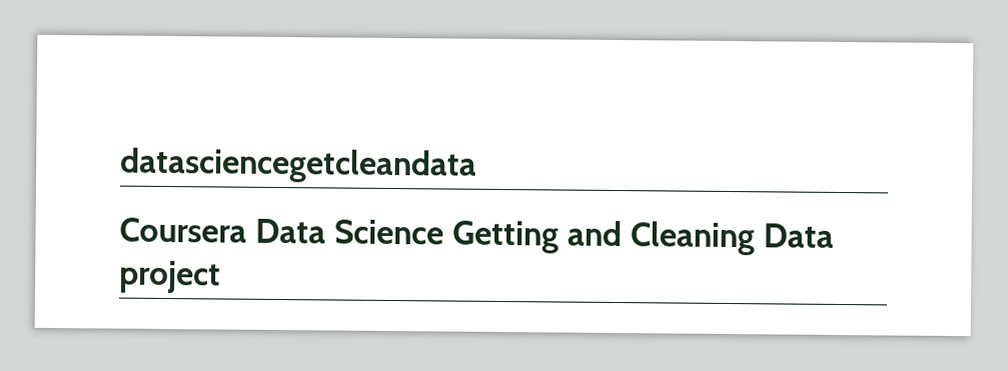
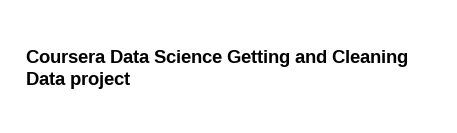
- datasciencegetcleandata

